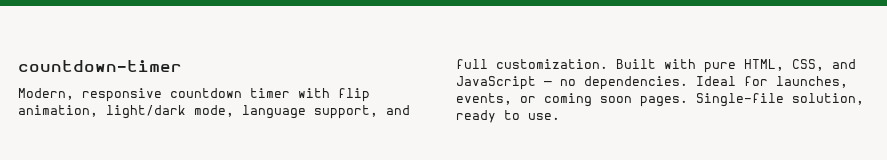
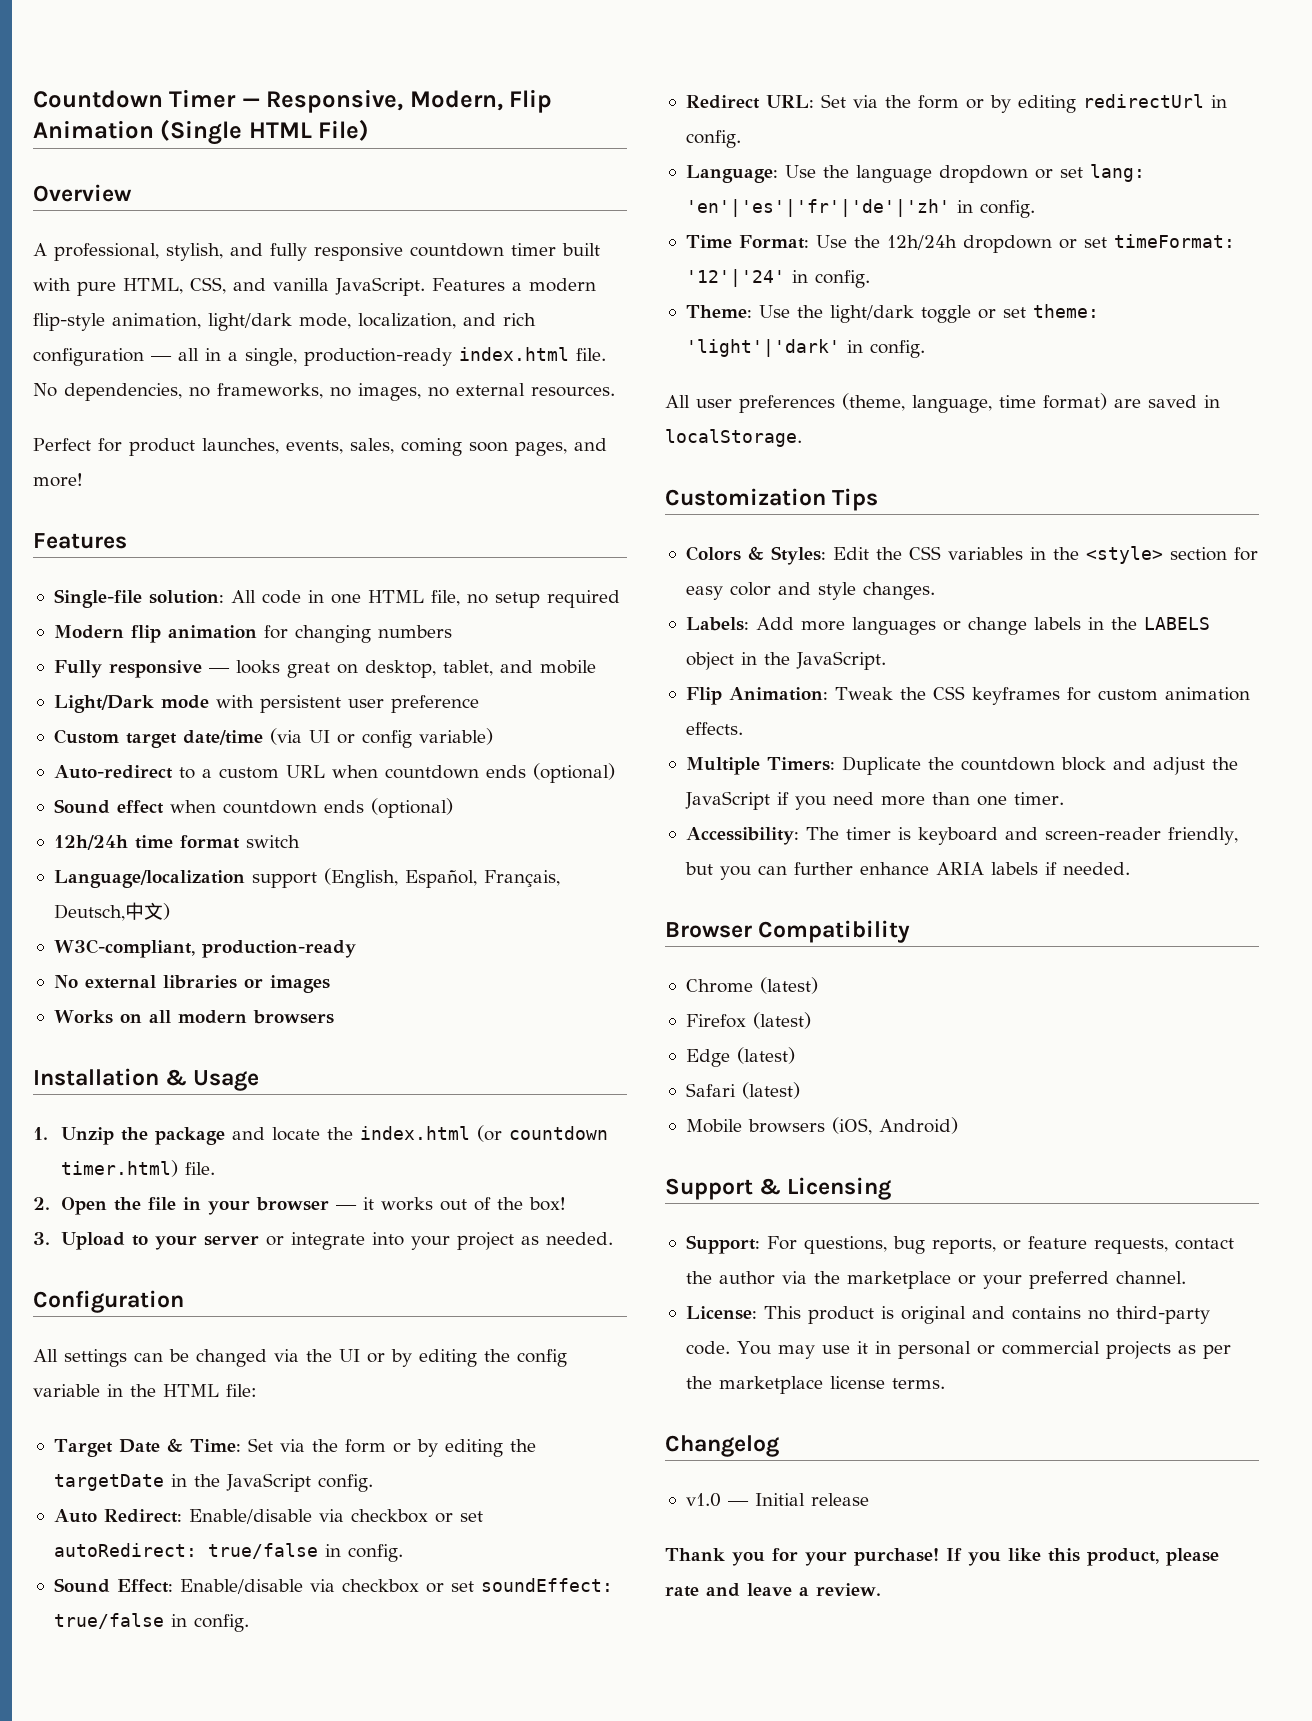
- countdown-timer
- Modern, responsive countdown timer with flip animation, light/dark mode, language support, and full customization. Built with pure HTML, CSS, and JavaScript — no dependencies. Ideal for launches, events, or coming soon pages. Single-file solution, ready to use.
+ Countdown Timer — Responsive, Modern, Flip Animation (Single HTML File)
+ Overview
+ A professional, stylish, and fully responsive countdown timer built with pure HTML, CSS, and vanilla JavaScript. Features a modern flip-style animation, light/dark mode, localization, and rich configuration — all in a single, production-ready index.html file. No dependencies, no frameworks, no images, no external resources.
+ Perfect for product launches, events, sales, coming soon pages, and more!
+ Features
+ Single-file solution: All code in one HTML file, no setup required
+ Modern flip animation for changing numbers
+ Fully responsive — looks great on desktop, tablet, and mobile
+ Light/Dark mode with persistent user preference
+ Custom target date/time (via UI or config variable)
+ Auto-redirect to a custom URL when countdown ends (optional)
+ Sound effect when countdown ends (optional)
+ 12h/24h time format switch
+ Language/localization support (English, Español, Français, Deutsch,中文)
+ W3C-compliant, production-ready
+ No external libraries or images
+ Works on all modern browsers
+ Installation & Usage
+ 1. Unzip the package and locate the index.html (or countdown timer.html) file.
+ 2. Open the file in your browser — it works out of the box!
+ 3. Upload to your server or integrate into your project as needed.
+ Configuration
+ All settings can be changed via the UI or by editing the config variable in the HTML file:
+ Target Date & Time: Set via the form or by editing the targetDate in the JavaScript config.
+ Auto Redirect: Enable/disable via checkbox or set autoRedirect: true/false in config.
+ Sound Effect: Enable/disable via checkbox or set soundEffect: true/false in config.
+ Redirect URL: Set via the form or by editing redirectUrl in config.
+ Language: Use the language dropdown or set lang: 'en'|'es'|'fr'|'de'|'zh' in config.
+ Time Format: Use the 12h/24h dropdown or set timeFormat: '12'|'24' in config.
+ Theme: Use the light/dark toggle or set theme: 'light'|'dark' in config.
+ All user preferences (theme, language, time format) are saved in localStorage.
+ Customization Tips
+ Colors & Styles: Edit the CSS variables in the <style> section for easy color and style changes.
+ Labels: Add more languages or change labels in the LABELS object in the JavaScript.
+ Flip Animation: Tweak the CSS keyframes for custom animation effects.
+ Multiple Timers: Duplicate the countdown block and adjust the JavaScript if you need more than one timer.
+ Accessibility: The timer is keyboard and screen-reader friendly, but you can further enhance ARIA labels if needed.
+ Browser Compatibility
+ Chrome (latest)
+ Firefox (latest)
+ Edge (latest)
+ Safari (latest)
+ Mobile browsers (iOS, Android)
+ Support & Licensing
+ Support: For questions, bug reports, or feature requests, contact the author via the marketplace or your preferred channel.
+ License: This product is original and contains no third-party code. You may use it in personal or commercial projects as per the marketplace license terms.
+ Changelog
+ v1.0 — Initial release
+ Thank you for your purchase! If you like this product, please rate and leave a review.

